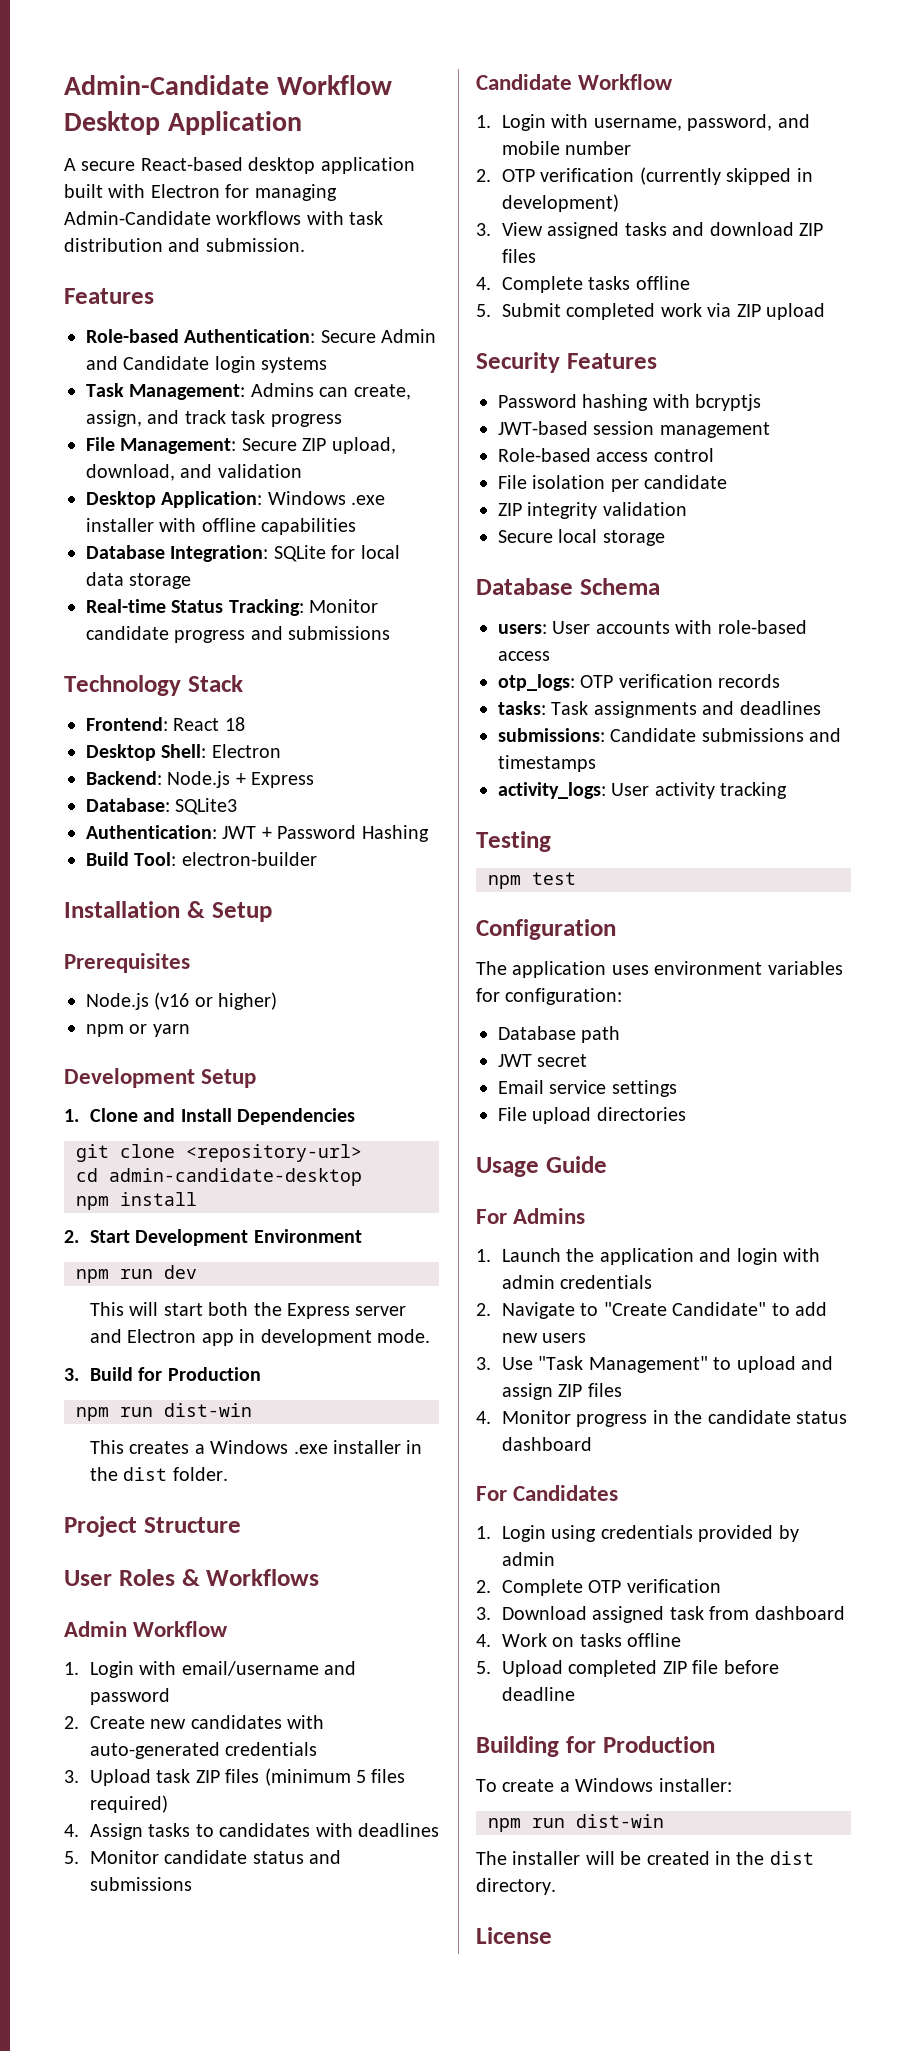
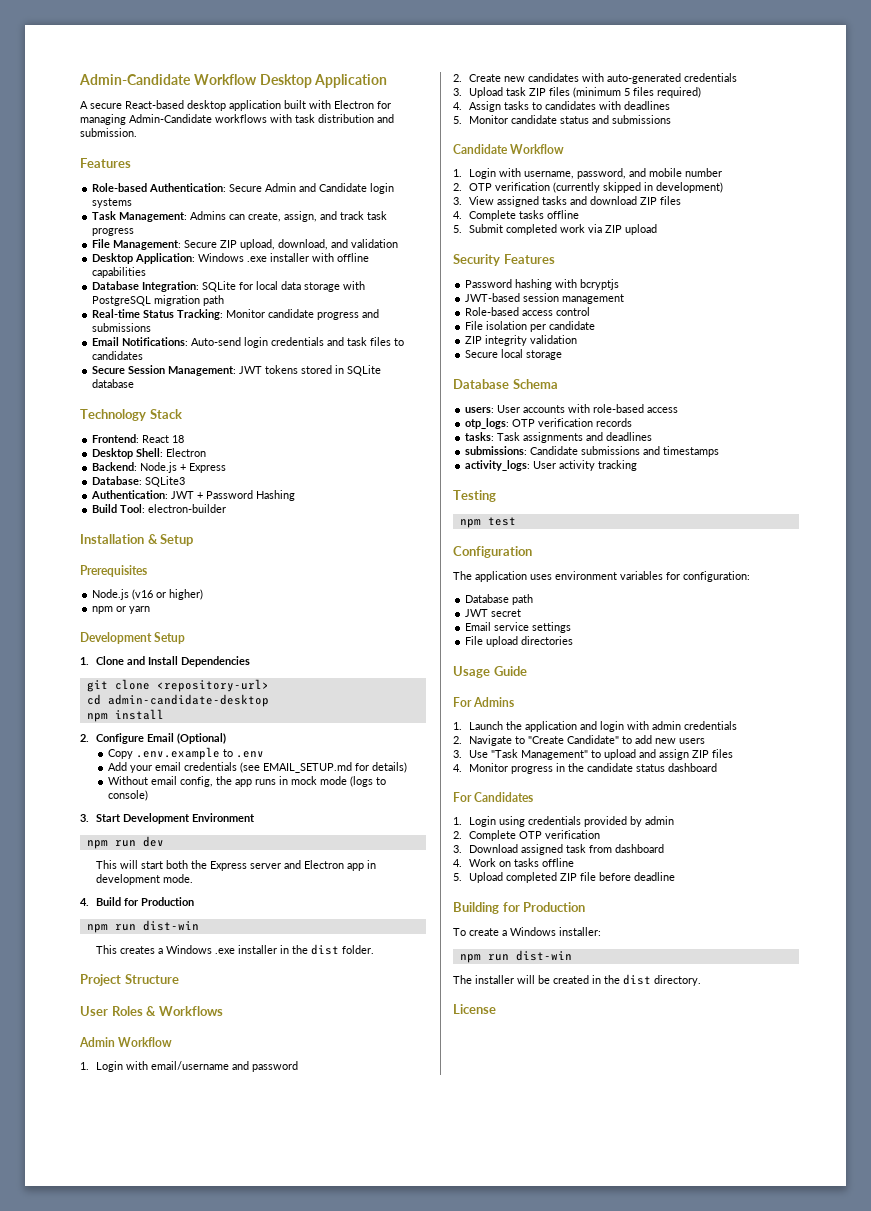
- Database Integration: SQLite for local data storage
+ Database Integration: SQLite for local data storage with PostgreSQL migration path
+ Email Notifications: Auto-send login credentials and task files to candidates
+ Secure Session Management: JWT tokens stored in SQLite database
- 2. Start Development Environment
+ 2. Configure Email (Optional)
+ Copy .env.example to .env
+ Add your email credentials (see EMAIL_SETUP.md for details)
+ Without email config, the app runs in mock mode (logs to console)
+ 3. Start Development Environment
- 3. Build for Production
+ 4. Build for Production

